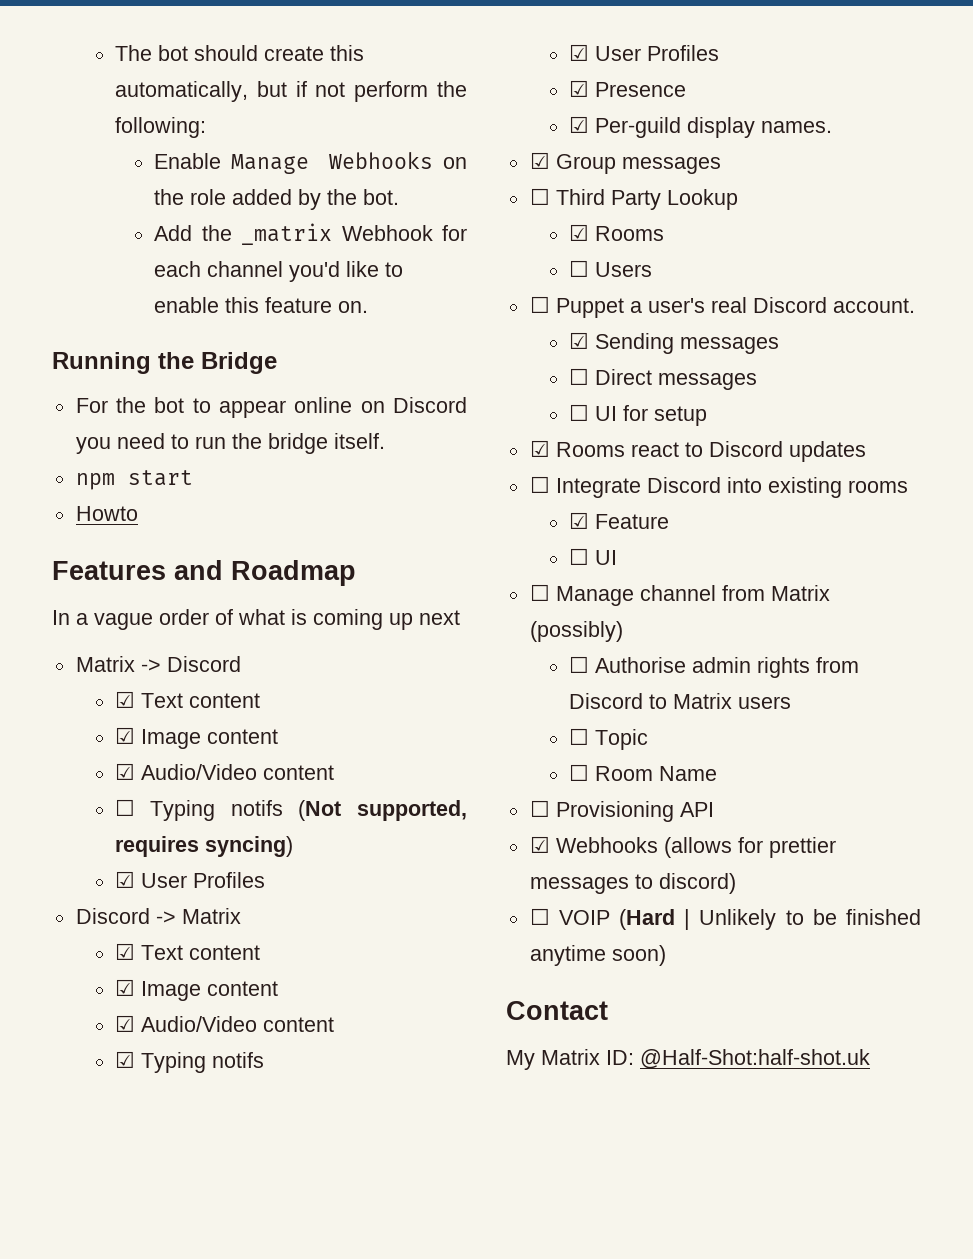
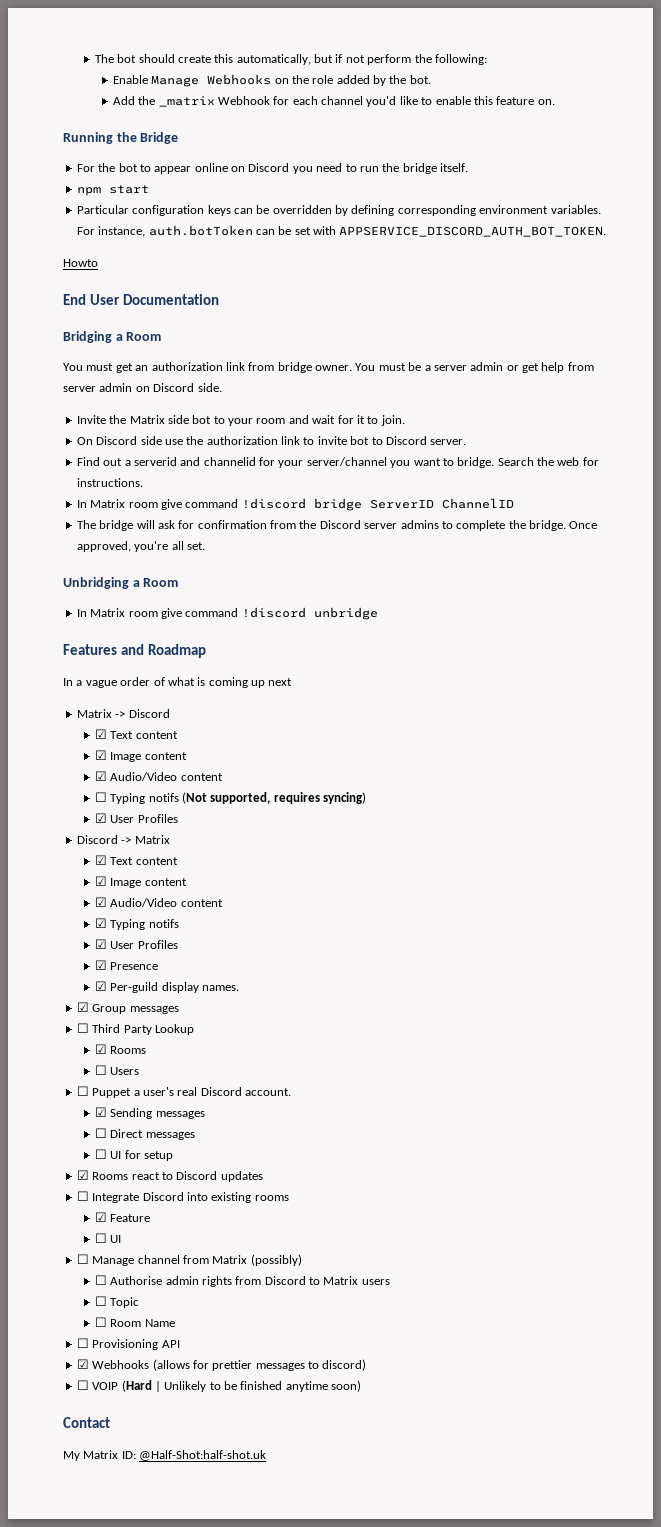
+ Particular configuration keys can be overridden by defining corresponding environment variables. For instance, auth.botToken can be set with APPSERVICE_DISCORD_AUTH_BOT_TOKEN.
  Howto
+ End User Documentation
+ Bridging a Room
+ You must get an authorization link from bridge owner. You must be a server admin or get help from server admin on Discord side.
+ Invite the Matrix side bot to your room and wait for it to join.
+ On Discord side use the authorization link to invite bot to Discord server.
+ Find out a serverid and channelid for your server/channel you want to bridge. Search the web for instructions.
+ In Matrix room give command !discord bridge ServerID ChannelID
+ The bridge will ask for confirmation from the Discord server admins to complete the bridge. Once approved, you're all set.
+ Unbridging a Room
+ In Matrix room give command !discord unbridge

